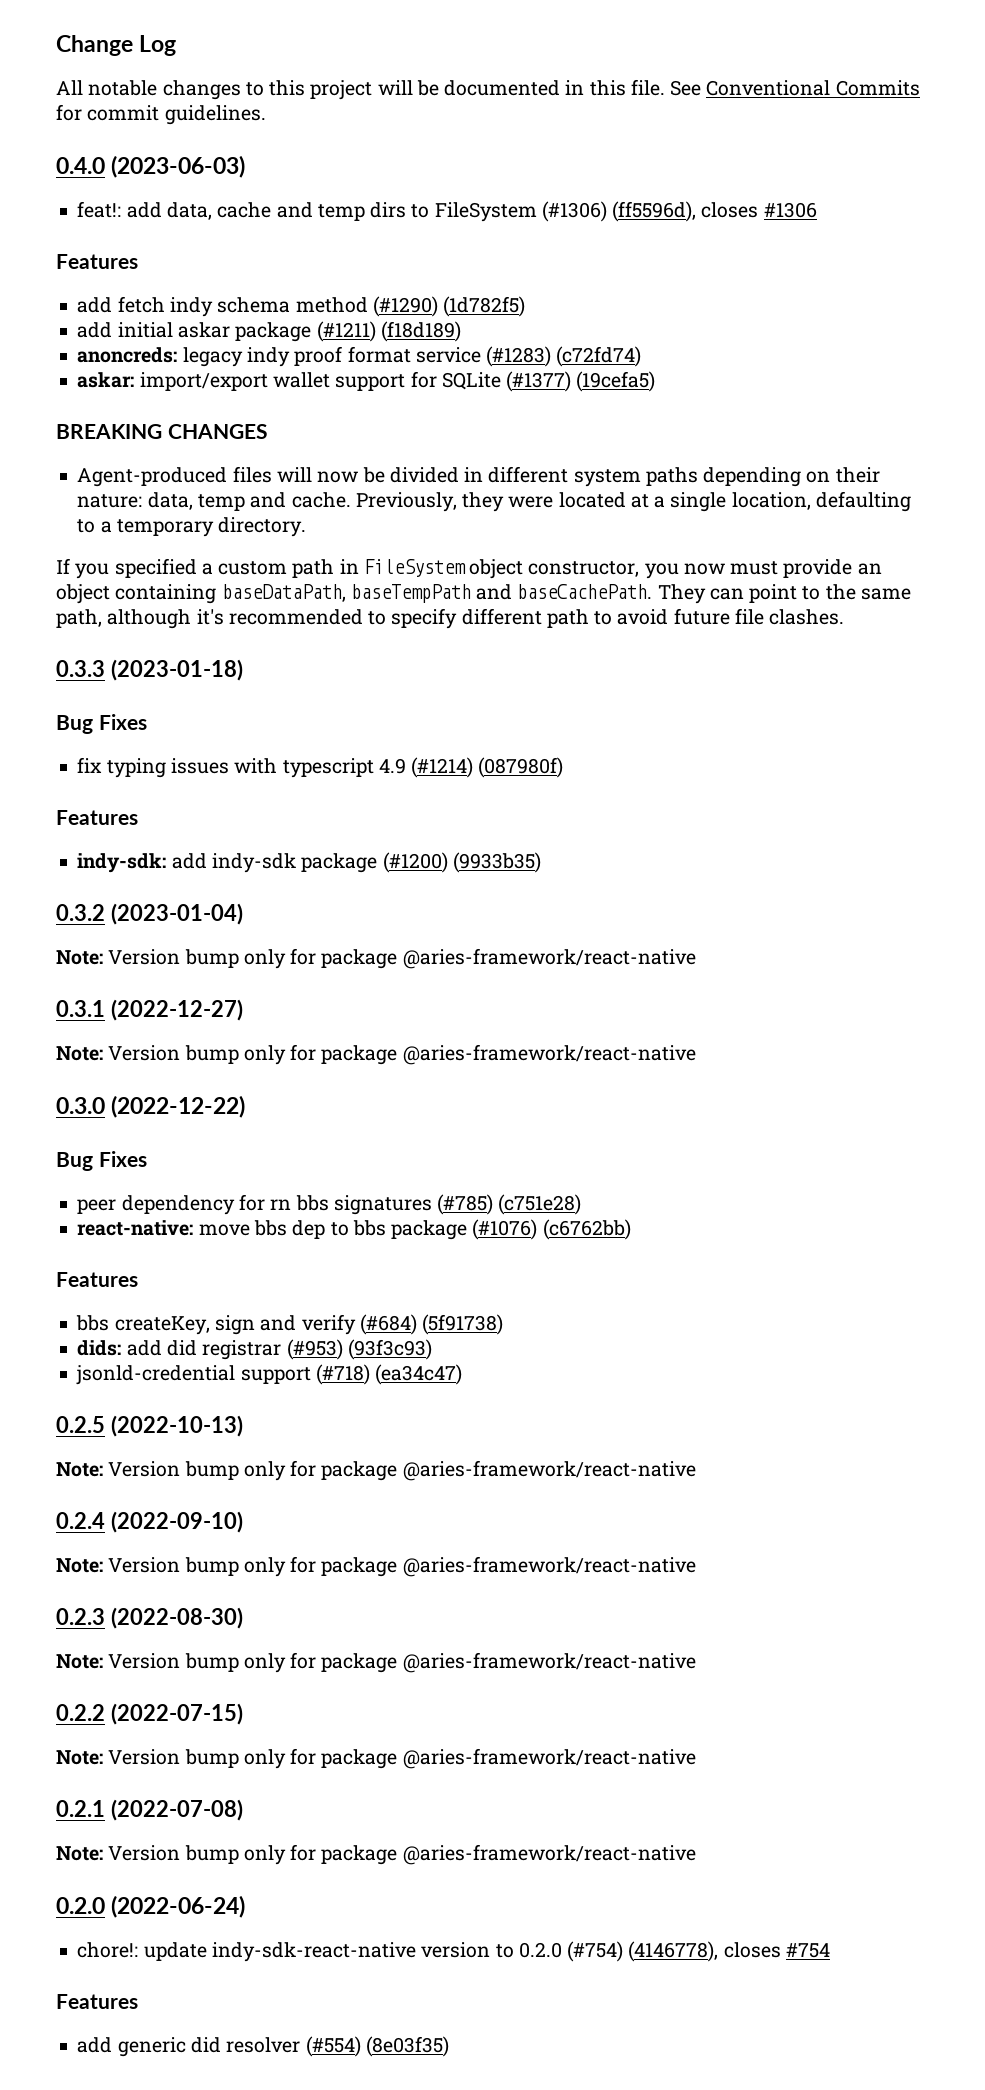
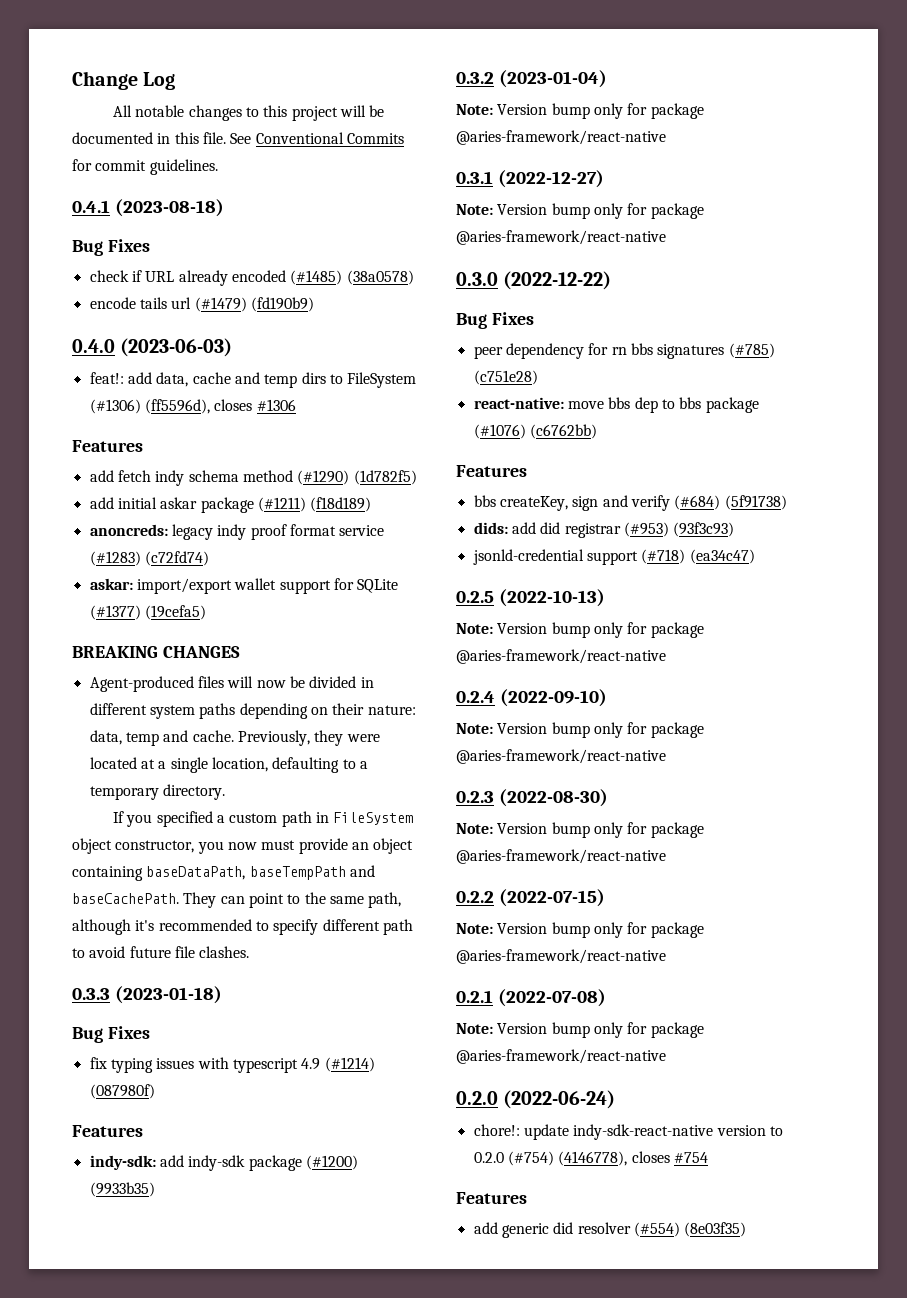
+ 0.4.1 (2023-08-18)
+ Bug Fixes
+ check if URL already encoded (#1485) (38a0578)
+ encode tails url (#1479) (fd190b9)

